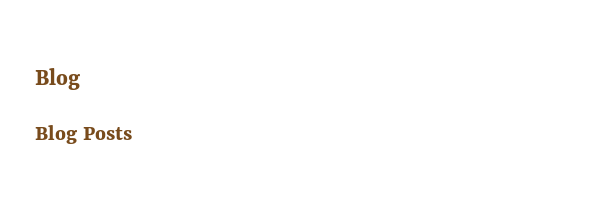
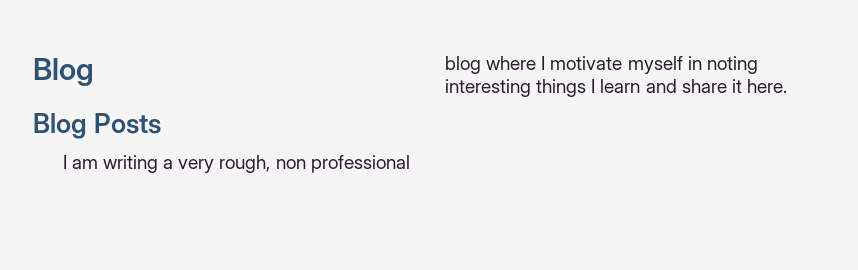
+ I am writing a very rough, non professional blog where I motivate myself in noting interesting things I learn and share it here.

